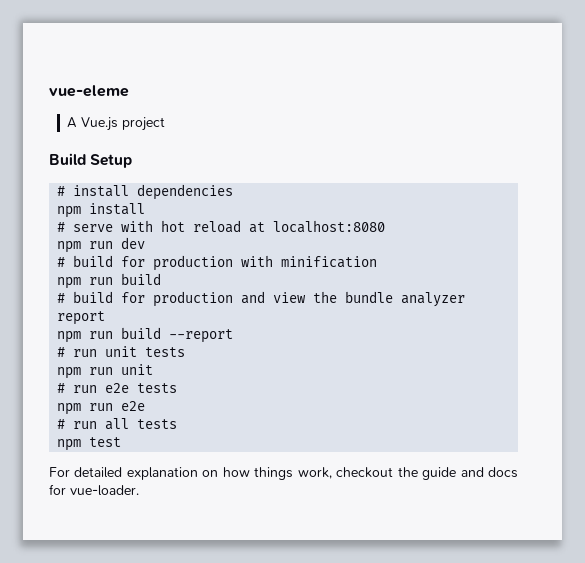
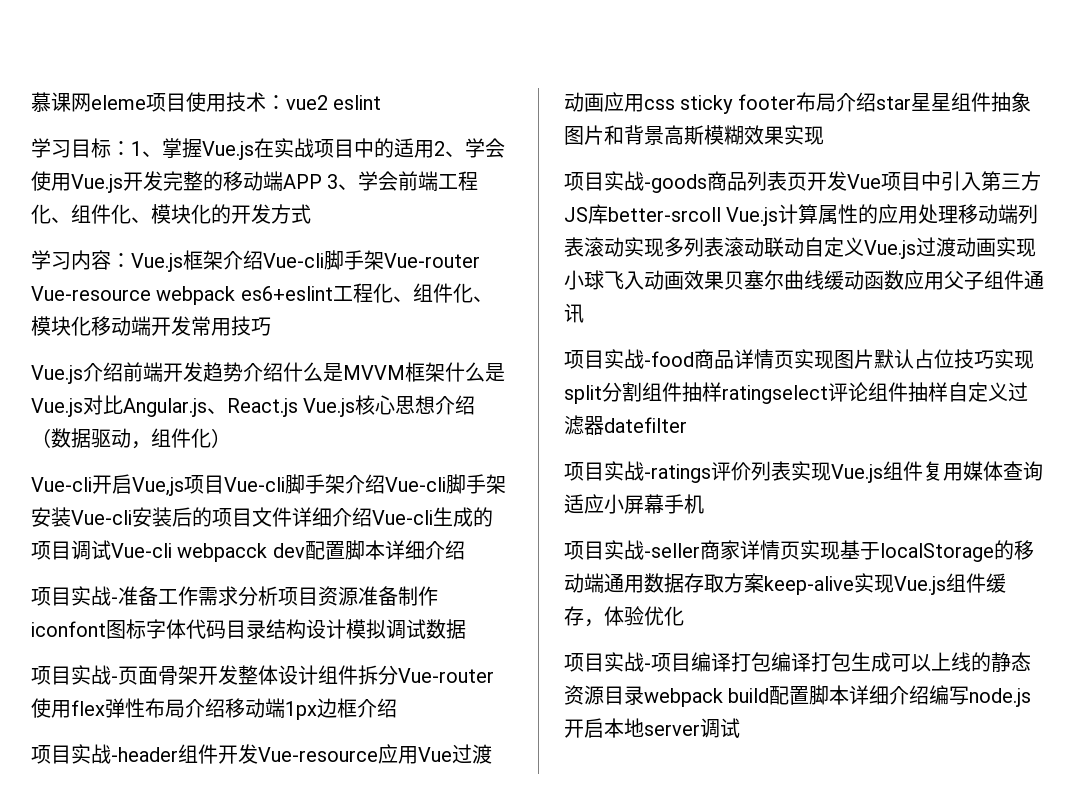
- vue-eleme
- A Vue.js project
- Build Setup
- # install dependencies
- npm install
- # serve with hot reload at localhost:8080
- npm run dev
- # build for production with minification
- npm run build
- # build for production and view the bundle analyzer report
- npm run build --report
- # run unit tests
- npm run unit
- # run e2e tests
- npm run e2e
- # run all tests
- npm test
- For detailed explanation on how things work, checkout the guide and docs for vue-loader.
+ 慕课网eleme项目使用技术：vue2 eslint
+ 学习目标：1、掌握Vue.js在实战项目中的适用2、学会使用Vue.js开发完整的移动端APP 3、学会前端工程化、组件化、模块化的开发方式
+ 学习内容：Vue.js框架介绍Vue-cli脚手架Vue-router Vue-resource webpack es6+eslint工程化、组件化、模块化移动端开发常用技巧
+ Vue.js介绍前端开发趋势介绍什么是MVVM框架什么是Vue.js对比Angular.js、React.js Vue.js核心思想介绍（数据驱动，组件化）
+ Vue-cli开启Vue,js项目Vue-cli脚手架介绍Vue-cli脚手架安装Vue-cli安装后的项目文件详细介绍Vue-cli生成的项目调试Vue-cli webpacck dev配置脚本详细介绍
+ 项目实战-准备工作需求分析项目资源准备制作iconfont图标字体代码目录结构设计模拟调试数据
+ 项目实战-页面骨架开发整体设计组件拆分Vue-router使用flex弹性布局介绍移动端1px边框介绍
+ 项目实战-header组件开发Vue-resource应用Vue过渡动画应用css sticky footer布局介绍star星星组件抽象图片和背景高斯模糊效果实现
+ 项目实战-goods商品列表页开发Vue项目中引入第三方JS库better-srcoll Vue.js计算属性的应用处理移动端列表滚动实现多列表滚动联动自定义Vue.js过渡动画实现小球飞入动画效果贝塞尔曲线缓动函数应用父子组件通讯
+ 项目实战-food商品详情页实现图片默认占位技巧实现split分割组件抽样ratingselect评论组件抽样自定义过滤器datefilter
+ 项目实战-ratings评价列表实现Vue.js组件复用媒体查询适应小屏幕手机
+ 项目实战-seller商家详情页实现基于localStorage的移动端通用数据存取方案keep-alive实现Vue.js组件缓存，体验优化
+ 项目实战-项目编译打包编译打包生成可以上线的静态资源目录webpack build配置脚本详细介绍编写node.js开启本地server调试

